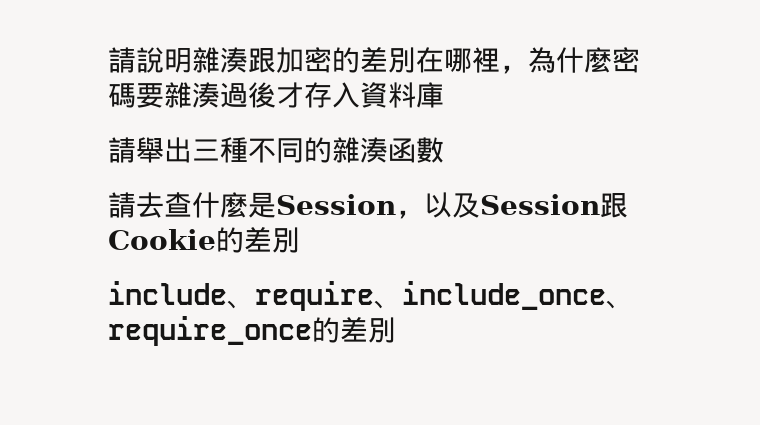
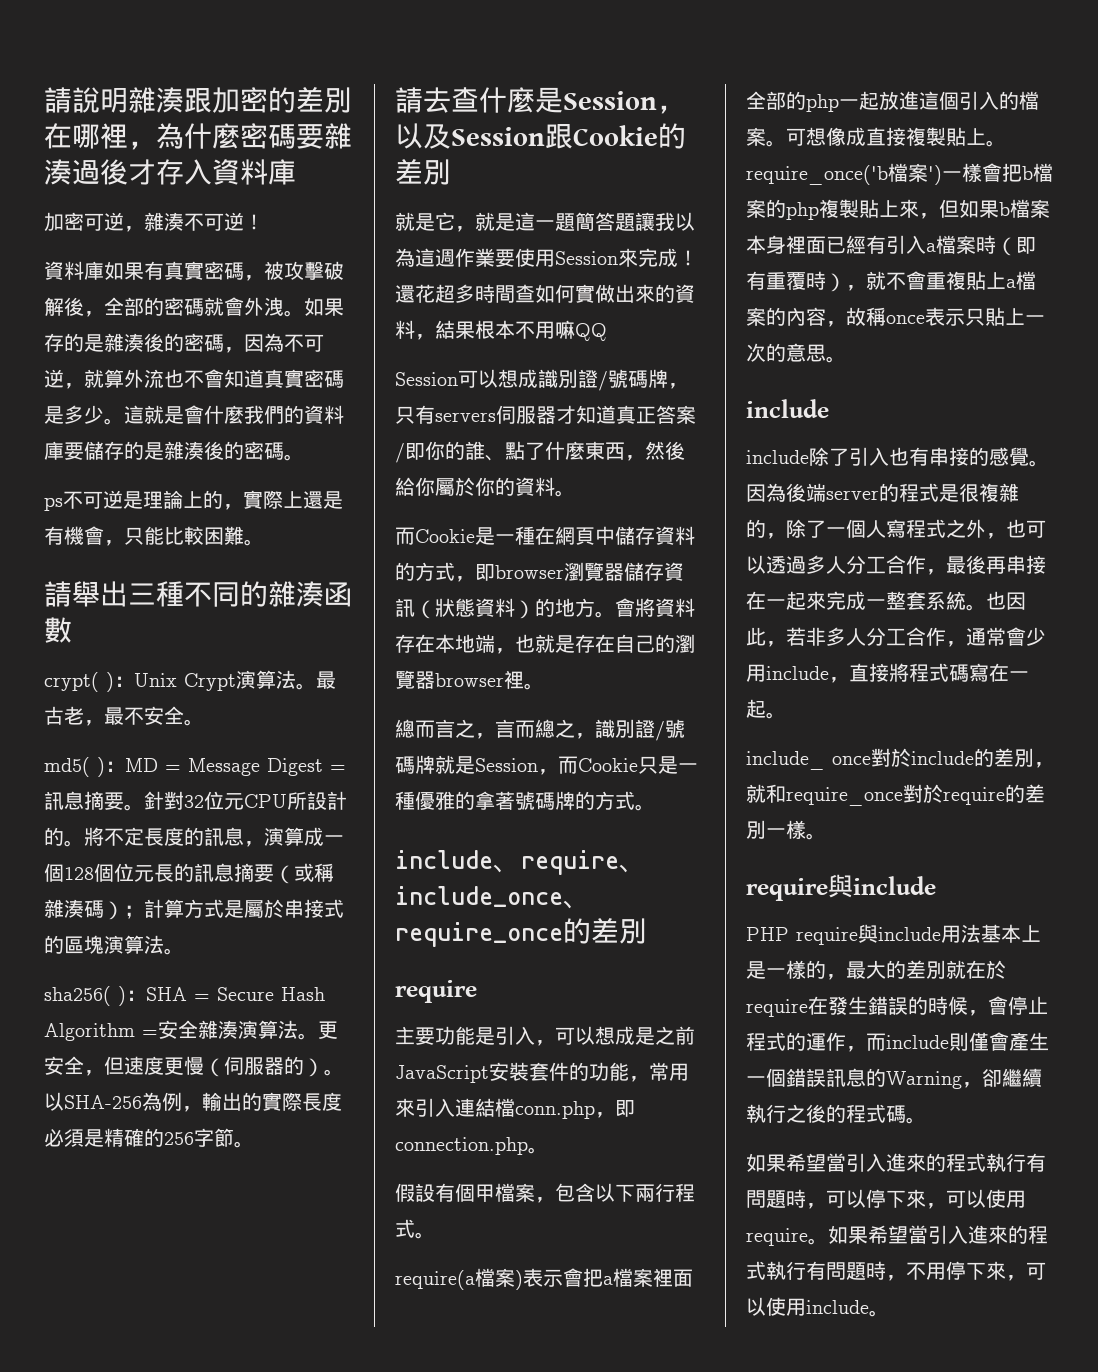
+ 加密可逆，雜湊不可逆！
+ 資料庫如果有真實密碼，被攻擊破解後，全部的密碼就會外洩。如果存的是雜湊後的密碼，因為不可逆，就算外流也不會知道真實密碼是多少。這就是會什麼我們的資料庫要儲存的是雜湊後的密碼。
+ ps不可逆是理論上的，實際上還是有機會，只能比較困難。
+ crypt( )：Unix Crypt演算法。最古老，最不安全。
+ md5( )：MD = Message Digest =訊息摘要。針對32位元CPU所設計的。將不定長度的訊息，演算成一個128個位元長的訊息摘要（或稱雜湊碼）；計算方式是屬於串接式的區塊演算法。
+ sha256( )：SHA = Secure Hash Algorithm =安全雜湊演算法。更安全，但速度更慢（伺服器的）。以SHA-256為例，輸出的實際長度必須是精確的256字節。
+ 就是它，就是這一題簡答題讓我以為這週作業要使用Session來完成！還花超多時間查如何實做出來的資料，結果根本不用嘛QQ
+ Session可以想成識別證/號碼牌，只有servers伺服器才知道真正答案/即你的誰、點了什麼東西，然後給你屬於你的資料。
+ 而Cookie是一種在網頁中儲存資料的方式，即browser瀏覽器儲存資訊（狀態資料）的地方。會將資料存在本地端，也就是存在自己的瀏覽器browser裡。
+ 總而言之，言而總之，識別證/號碼牌就是Session，而Cookie只是一種優雅的拿著號碼牌的方式。
  include、require、include_once、require_once的差別
+ require
+ 主要功能是引入，可以想成是之前JavaScript安裝套件的功能，常用來引入連結檔conn.php，即connection.php。
+ 假設有個甲檔案，包含以下兩行程式。
+ require(a檔案)表示會把a檔案裡面全部的php一起放進這個引入的檔案。可想像成直接複製貼上。require_once('b檔案')一樣會把b檔案的php複製貼上來，但如果b檔案本身裡面已經有引入a檔案時（即有重覆時），就不會重複貼上a檔案的內容，故稱once表示只貼上一次的意思。
+ include
+ include除了引入也有串接的感覺。因為後端server的程式是很複雜的，除了一個人寫程式之外，也可以透過多人分工合作，最後再串接在一起來完成一整套系統。也因此，若非多人分工合作，通常會少用include，直接將程式碼寫在一起。
+ include_ once對於include的差別，就和require_once對於require的差別一樣。
+ require與include
+ PHP require與include用法基本上是一樣的，最大的差別就在於require在發生錯誤的時候，會停止程式的運作，而include則僅會產生一個錯誤訊息的Warning，卻繼續執行之後的程式碼。
+ 如果希望當引入進來的程式執行有問題時，可以停下來，可以使用require。如果希望當引入進來的程式執行有問題時，不用停下來，可以使用include。

